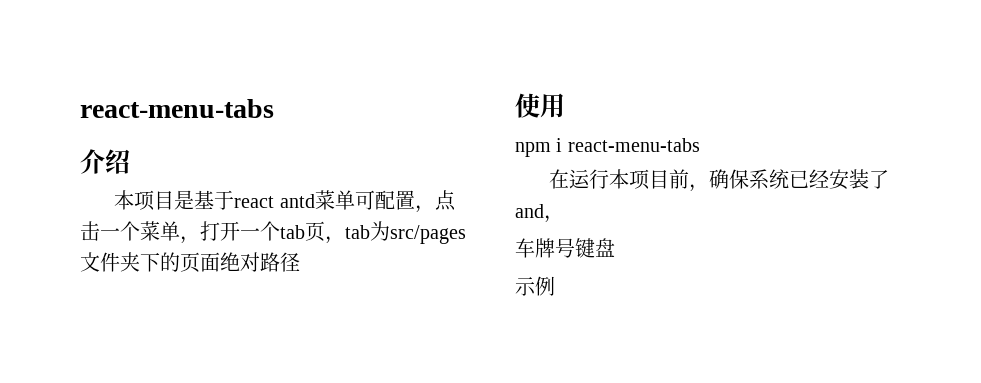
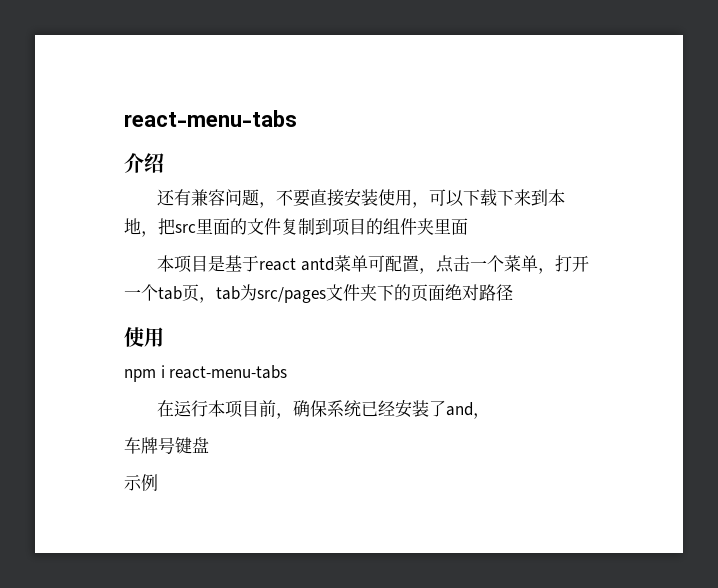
+ 还有兼容问题，不要直接安装使用，可以下载下来到本地，把src里面的文件复制到项目的组件夹里面

